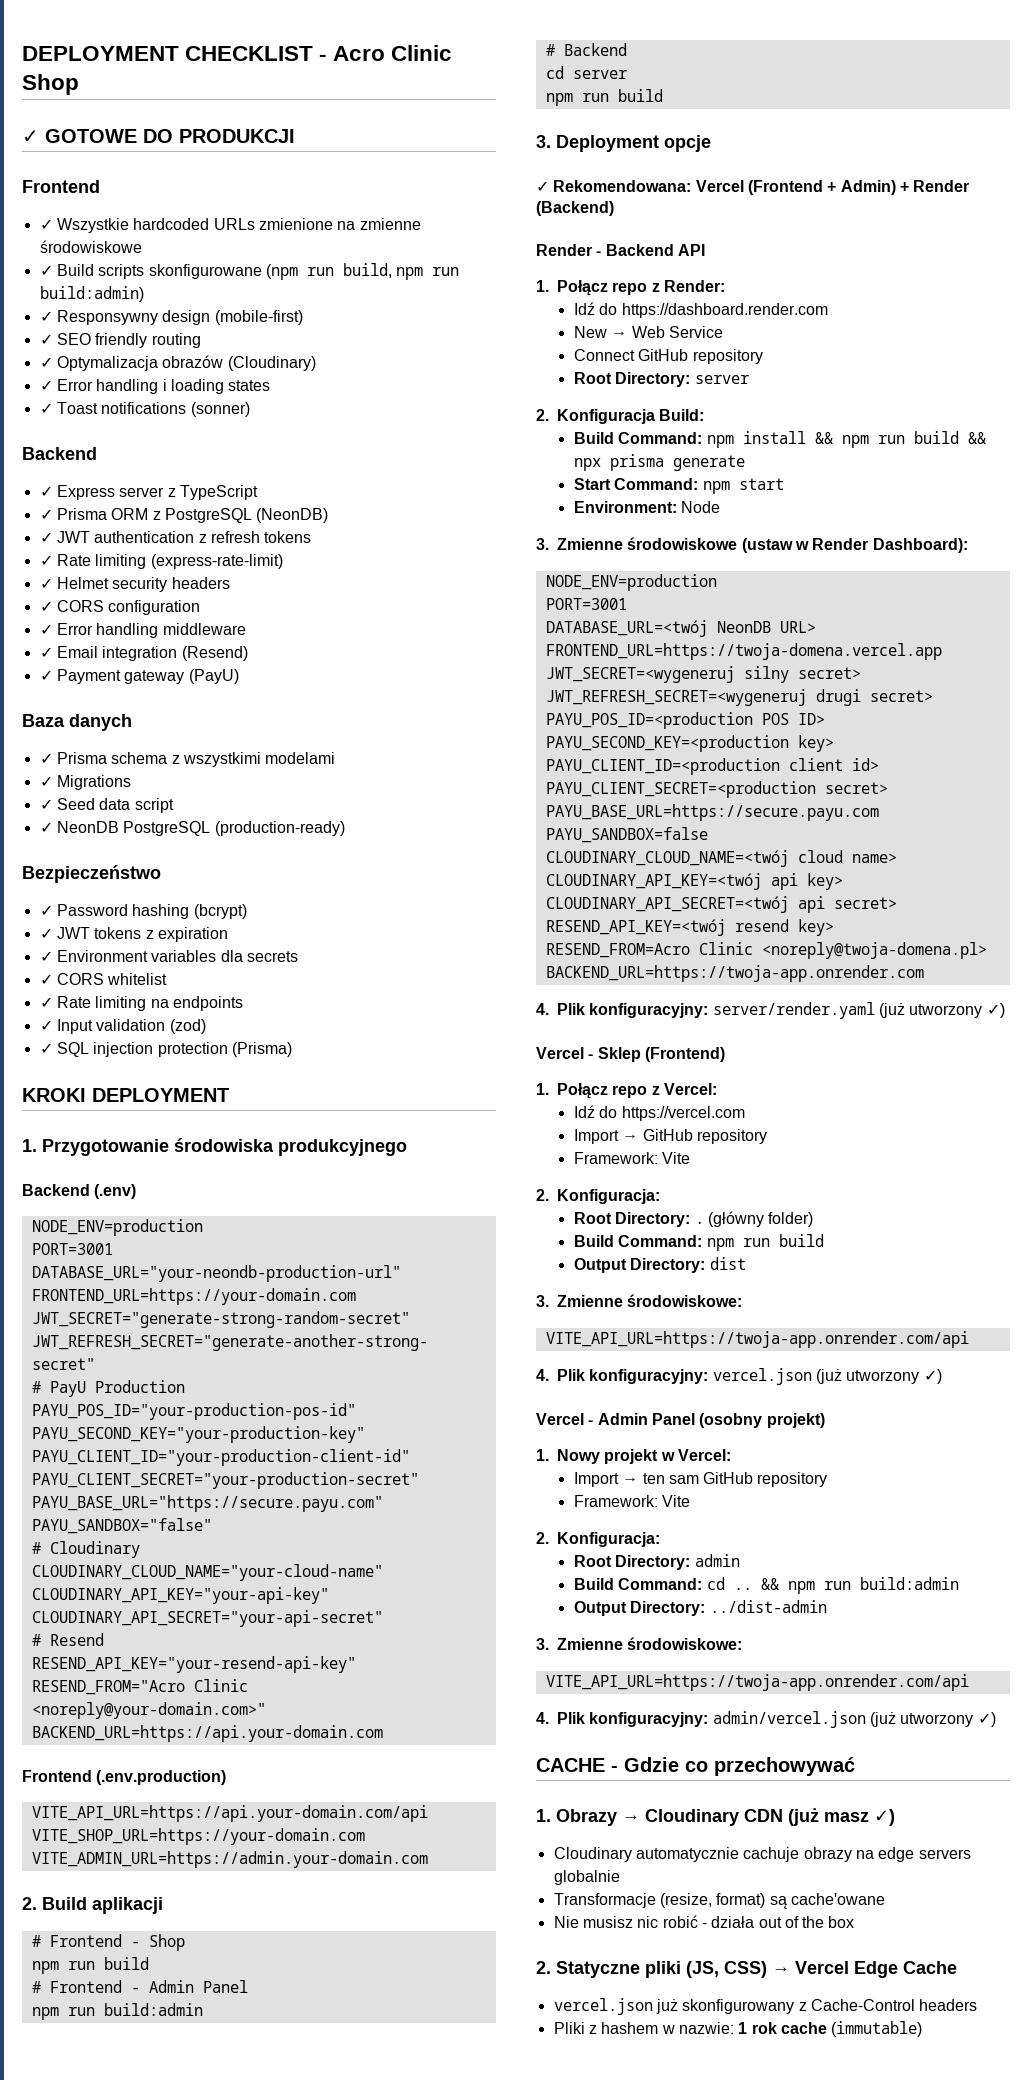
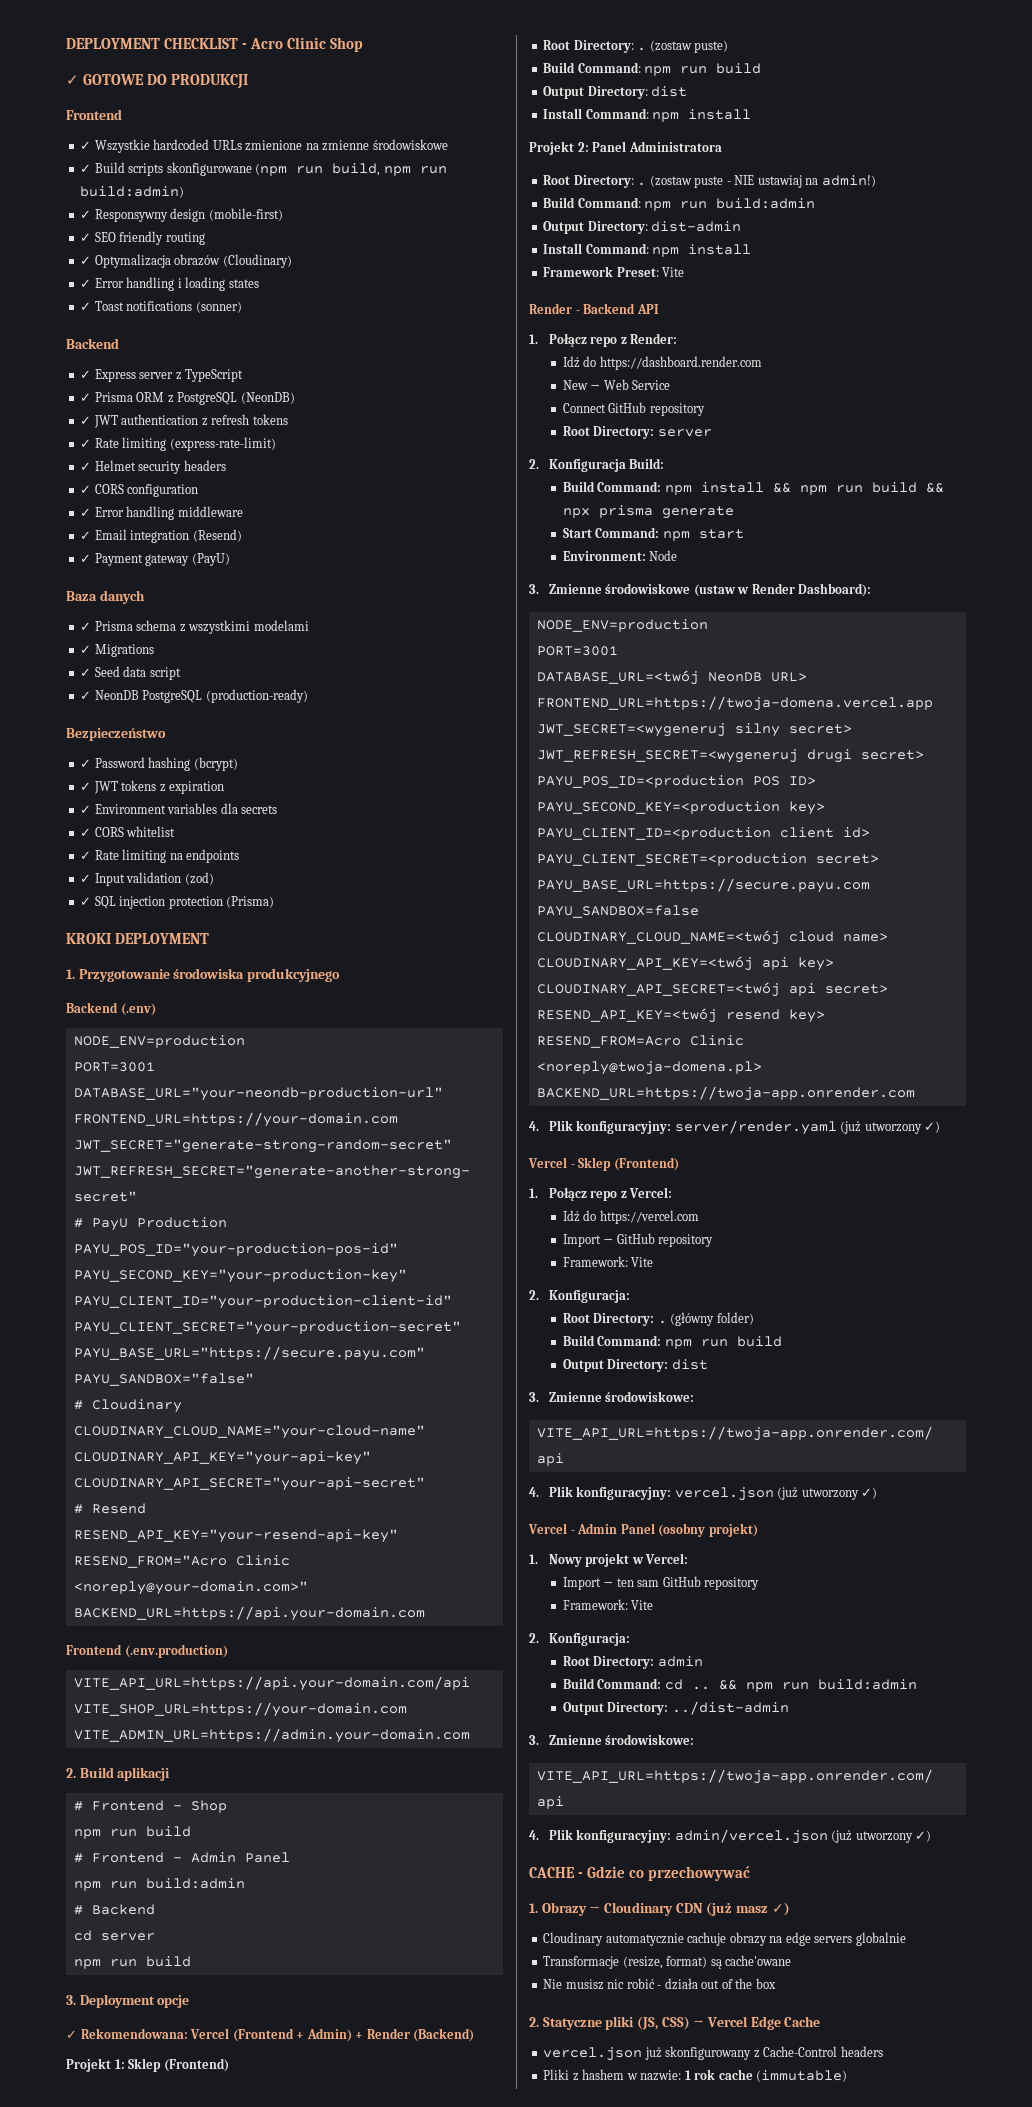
+ Projekt 1: Sklep (Frontend)
+ Root Directory: . (zostaw puste)
+ Build Command: npm run build
+ Output Directory: dist
+ Install Command: npm install
+ Projekt 2: Panel Administratora
+ Root Directory: . (zostaw puste - NIE ustawiaj na admin!)
+ Build Command: npm run build:admin
+ Output Directory: dist-admin
+ Install Command: npm install
+ Framework Preset: Vite

